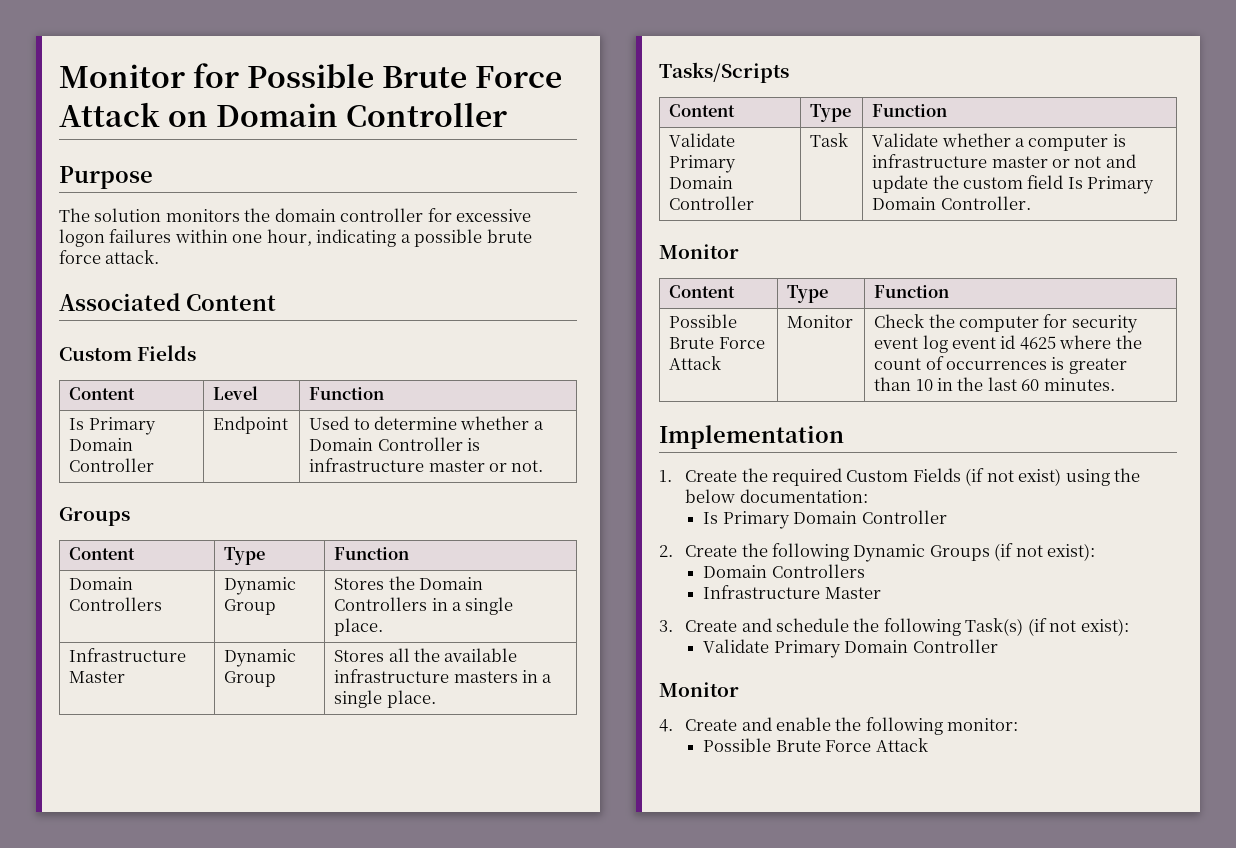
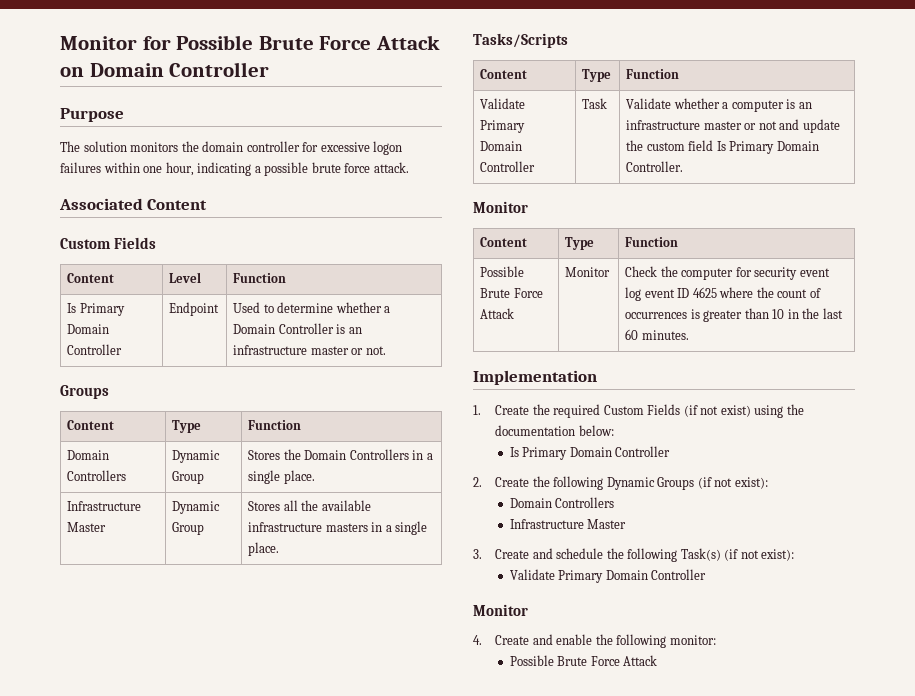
- Is Primary Domain Controller | Endpoint | Used to determine whether a Domain Controller is infrastructure master or not.
+ Is Primary Domain Controller | Endpoint | Used to determine whether a Domain Controller is an infrastructure master or not.
- Validate Primary Domain Controller | Task | Validate whether a computer is infrastructure master or not and update the custom field Is Primary Domain Controller.
+ Validate Primary Domain Controller | Task | Validate whether a computer is an infrastructure master or not and update the custom field Is Primary Domain Controller.
- Possible Brute Force Attack | Monitor | Check the computer for security event log event id 4625 where the count of occurrences is greater than 10 in the last 60 minutes.
+ Possible Brute Force Attack | Monitor | Check the computer for security event log event ID 4625 where the count of occurrences is greater than 10 in the last 60 minutes.
- 1. Create the required Custom Fields (if not exist) using the below documentation:
+ 1. Create the required Custom Fields (if not exist) using the documentation below:

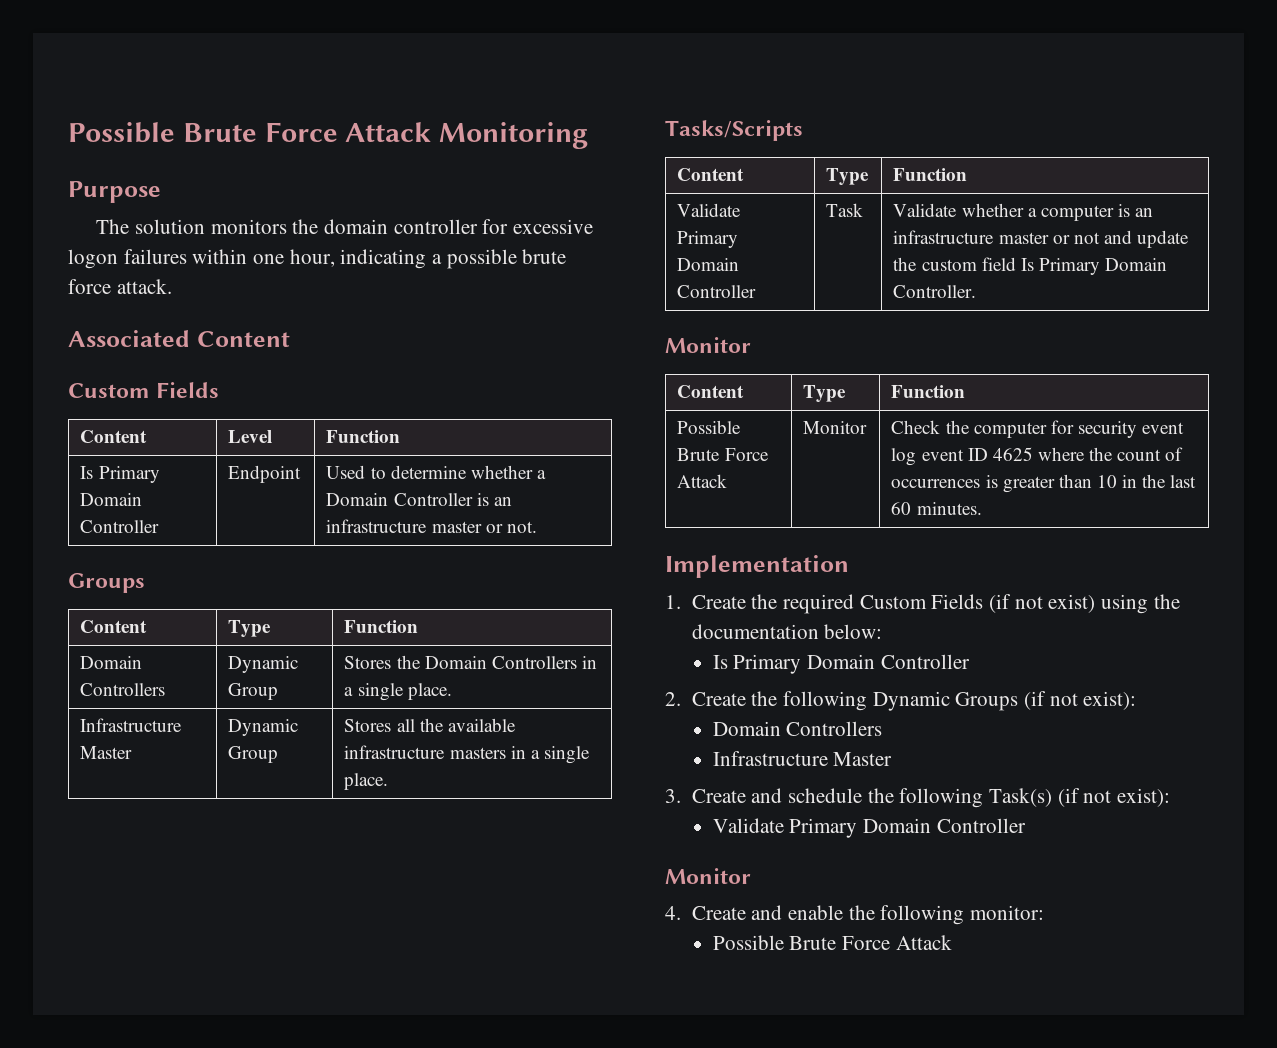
- Monitor for Possible Brute Force Attack on Domain Controller
+ Possible Brute Force Attack Monitoring

